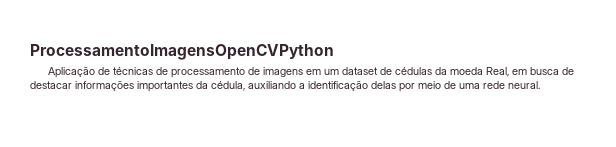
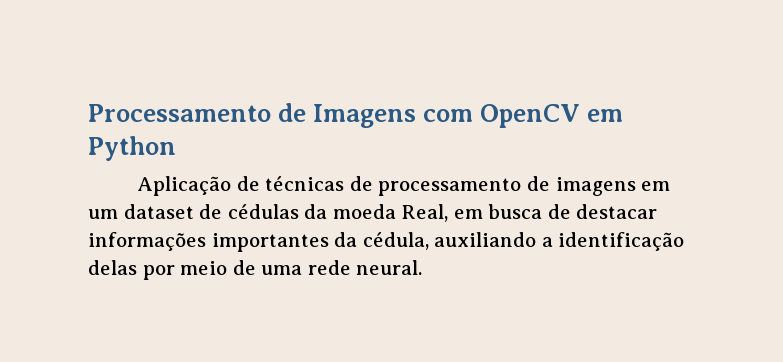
- ProcessamentoImagensOpenCVPython
+ Processamento de Imagens com OpenCV em Python

